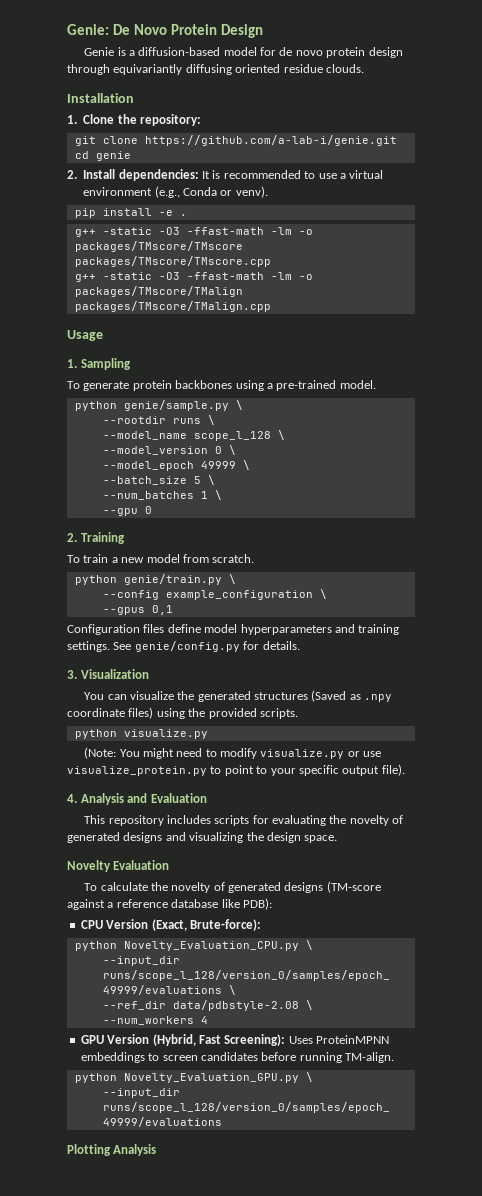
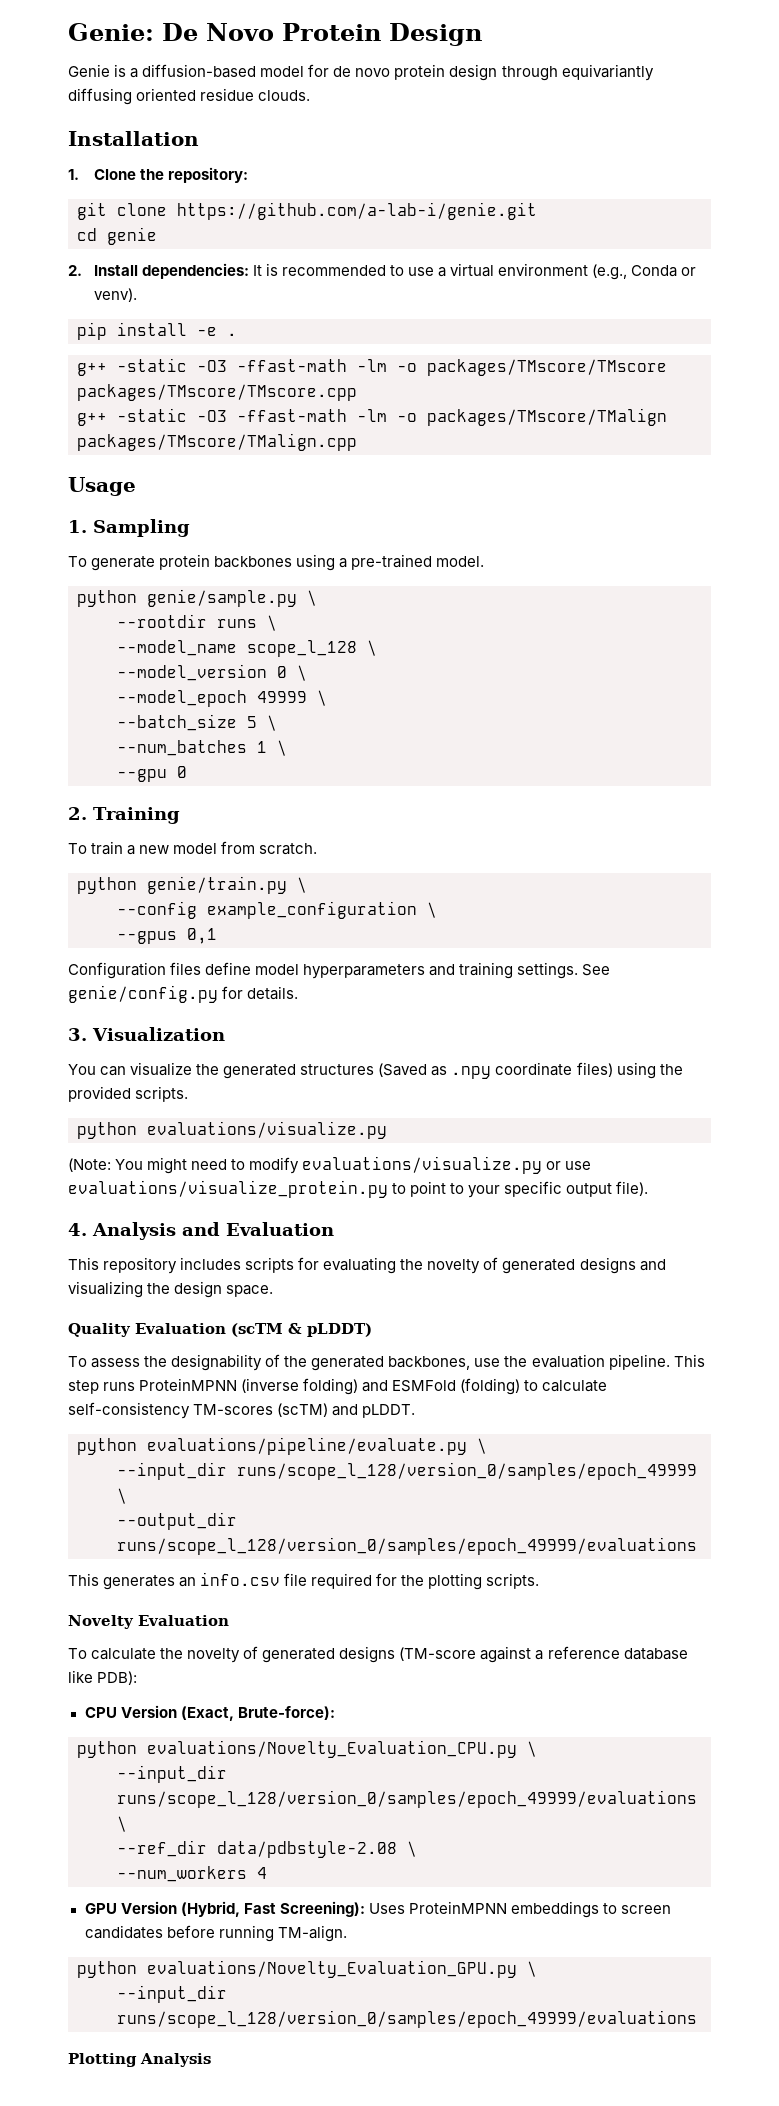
- python visualize.py
+ python evaluations/visualize.py
- (Note: You might need to modify visualize.py or use visualize_protein.py to point to your specific output file).
+ (Note: You might need to modify evaluations/visualize.py or use evaluations/visualize_protein.py to point to your specific output file).
+ Quality Evaluation (scTM & pLDDT)
+ To assess the designability of the generated backbones, use the evaluation pipeline. This step runs ProteinMPNN (inverse folding) and ESMFold (folding) to calculate self-consistency TM-scores (scTM) and pLDDT.
+ python evaluations/pipeline/evaluate.py \
+ --input_dir runs/scope_l_128/version_0/samples/epoch_49999 \
+ --output_dir runs/scope_l_128/version_0/samples/epoch_49999/evaluations
+ This generates an info.csv file required for the plotting scripts.
- python Novelty_Evaluation_CPU.py \
+ python evaluations/Novelty_Evaluation_CPU.py \
- python Novelty_Evaluation_GPU.py \
+ python evaluations/Novelty_Evaluation_GPU.py \

